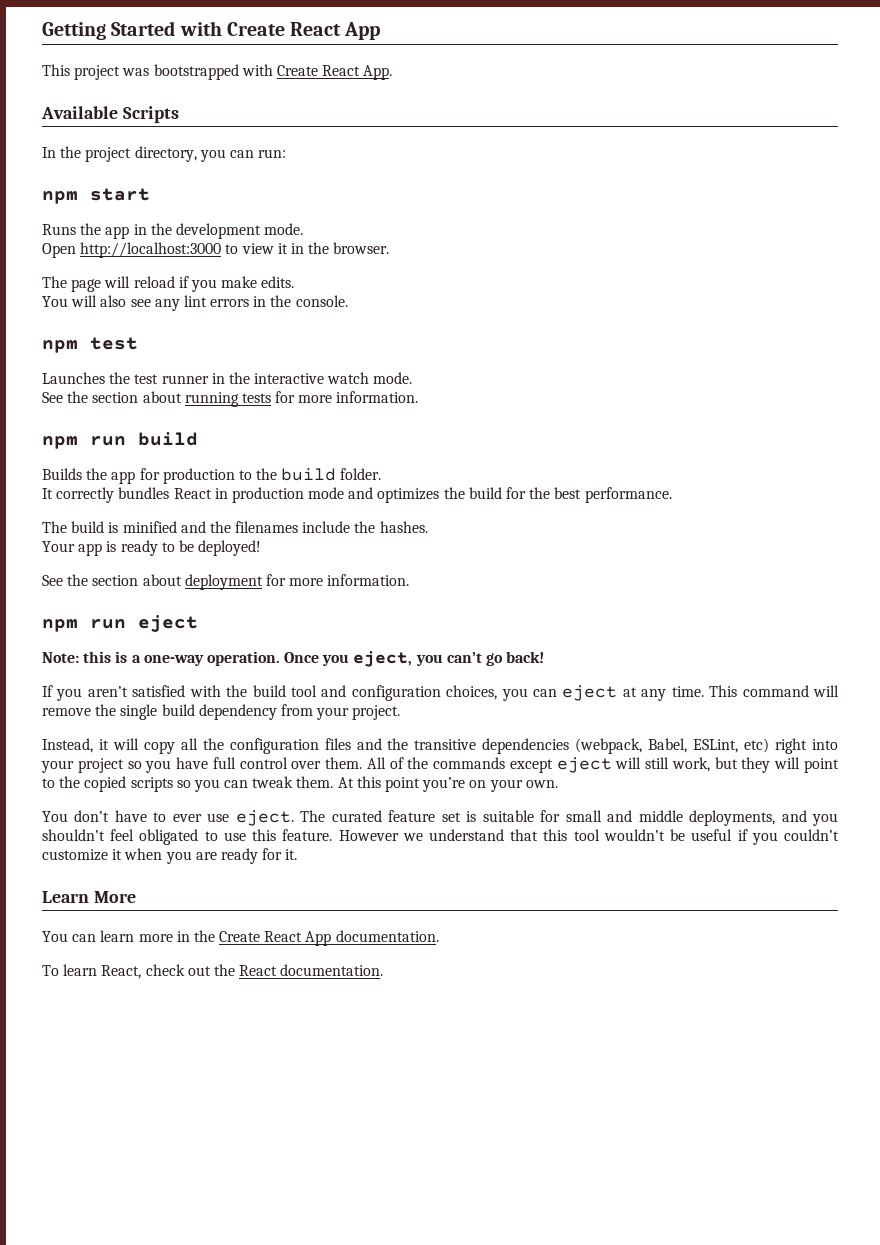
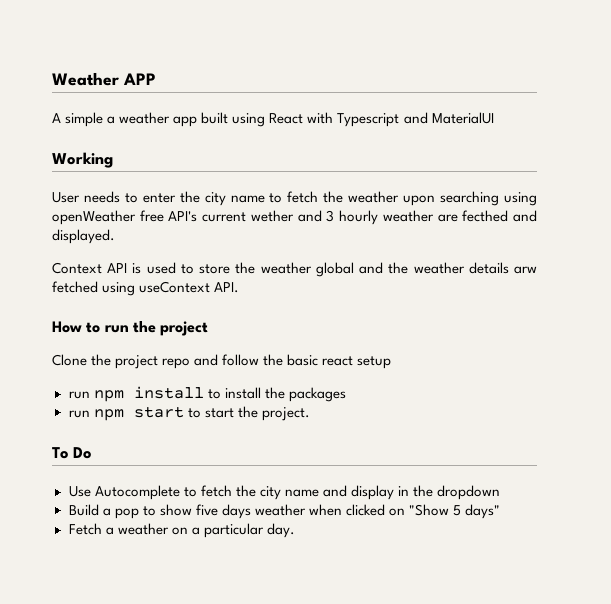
- Getting Started with Create React App
- This project was bootstrapped with Create React App.
- Available Scripts
- In the project directory, you can run:
- npm start
- Runs the app in the development mode.
- Open http://localhost:3000 to view it in the browser.
- The page will reload if you make edits.
- You will also see any lint errors in the console.
- npm test
- Launches the test runner in the interactive watch mode.
- See the section about running tests for more information.
- npm run build
- Builds the app for production to the build folder.
- It correctly bundles React in production mode and optimizes the build for the best performance.
- The build is minified and the filenames include the hashes.
- Your app is ready to be deployed!
- See the section about deployment for more information.
- npm run eject
- Note: this is a one-way operation. Once you eject, you can’t go back!
- If you aren’t satisfied with the build tool and configuration choices, you can eject at any time. This command will remove the single build dependency from your project.
- Instead, it will copy all the configuration files and the transitive dependencies (webpack, Babel, ESLint, etc) right into your project so you have full control over them. All of the commands except eject will still work, but they will point to the copied scripts so you can tweak them. At this point you’re on your own.
- You don’t have to ever use eject. The curated feature set is suitable for small and middle deployments, and you shouldn’t feel obligated to use this feature. However we understand that this tool wouldn’t be useful if you couldn’t customize it when you are ready for it.
- Learn More
- You can learn more in the Create React App documentation.
- To learn React, check out the React documentation.
+ Weather APP
+ A simple a weather app built using React with Typescript and MaterialUI
+ Working
+ User needs to enter the city name to fetch the weather upon searching using openWeather free API's current wether and 3 hourly weather are fecthed and displayed.
+ Context API is used to store the weather global and the weather details arw fetched using useContext API.
+ How to run the project
+ Clone the project repo and follow the basic react setup
+ run npm install to install the packages
+ run npm start to start the project.
+ To Do
+ Use Autocomplete to fetch the city name and display in the dropdown
+ Build a pop to show five days weather when clicked on "Show 5 days"
+ Fetch a weather on a particular day.

